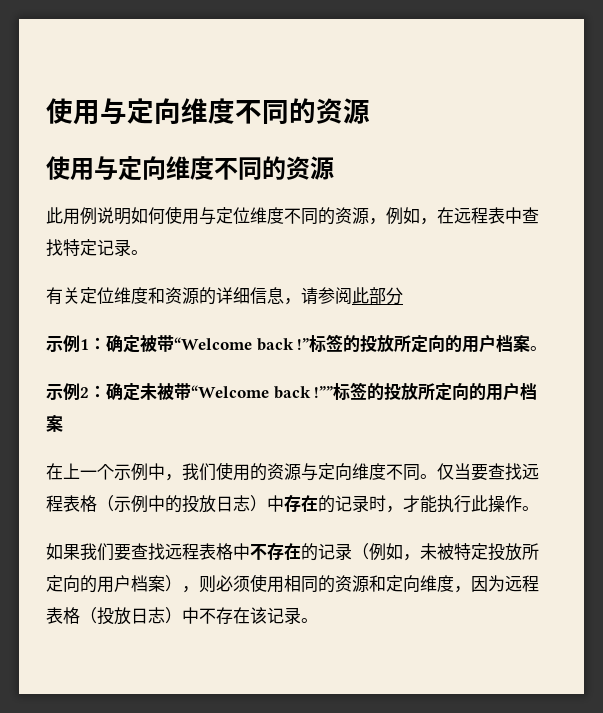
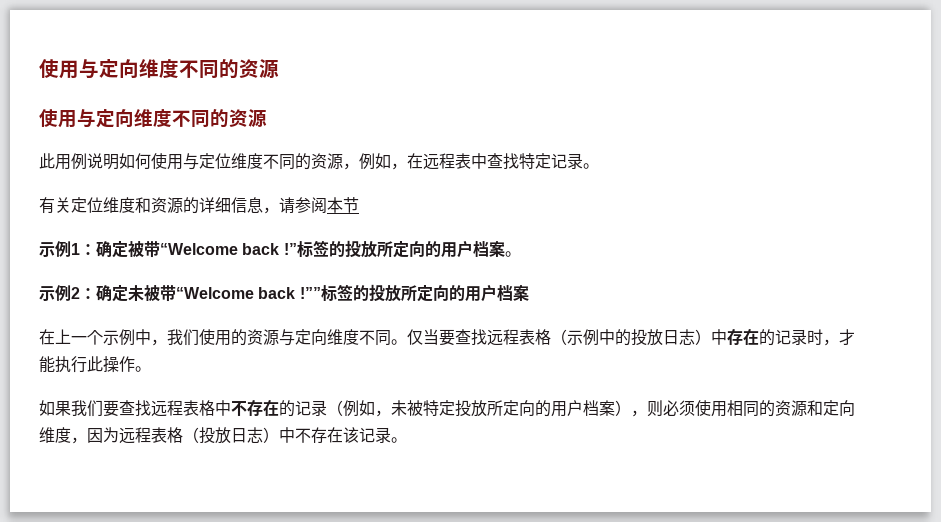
- 有关定位维度和资源的详细信息，请参阅此部分
+ 有关定位维度和资源的详细信息，请参阅本节

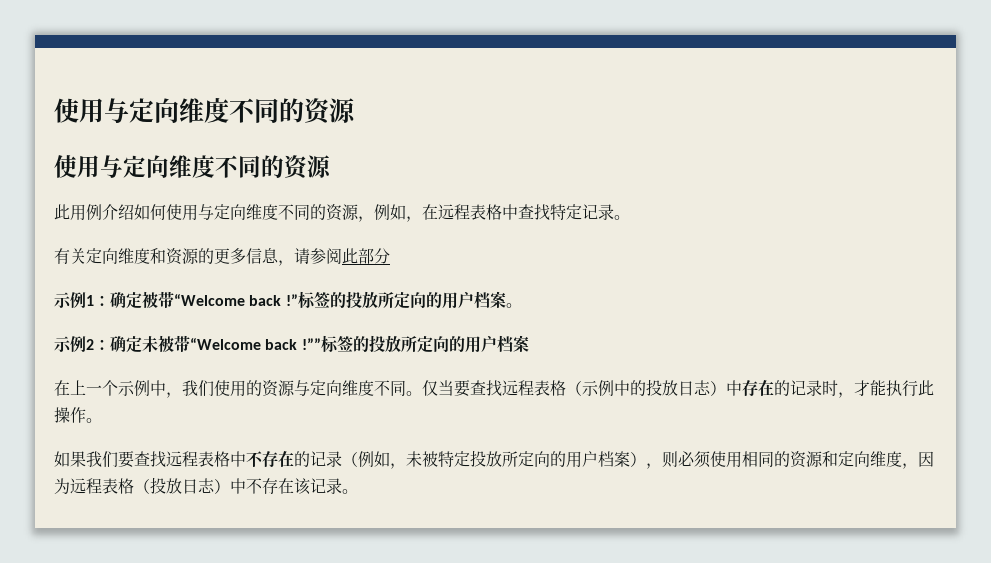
- 此用例说明如何使用与定位维度不同的资源，例如，在远程表中查找特定记录。
+ 此用例介绍如何使用与定向维度不同的资源，例如，在远程表格中查找特定记录。
- 有关定位维度和资源的详细信息，请参阅本节
+ 有关定向维度和资源的更多信息，请参阅此部分

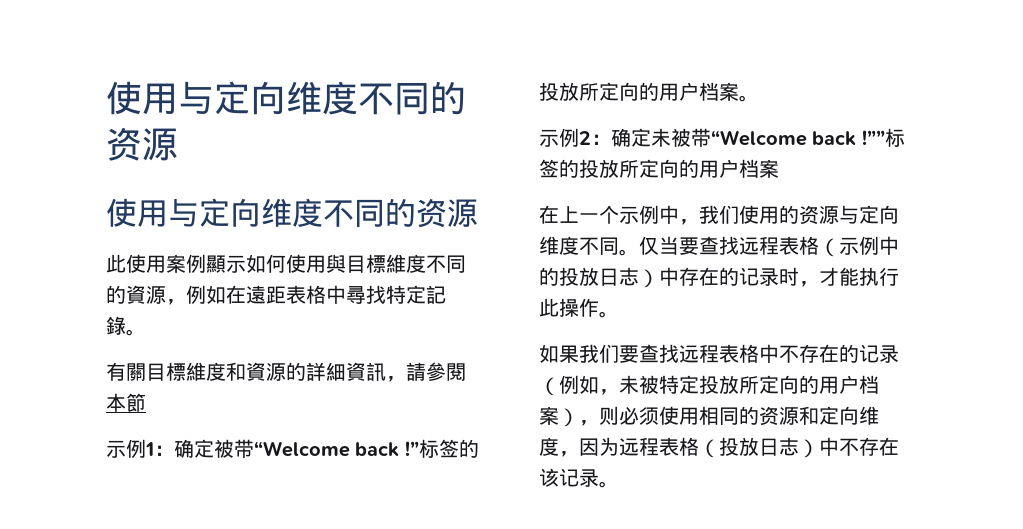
- 此用例介绍如何使用与定向维度不同的资源，例如，在远程表格中查找特定记录。
- 有关定向维度和资源的更多信息，请参阅此部分
+ 此使用案例顯示如何使用與目標維度不同的資源，例如在遠距表格中尋找特定記錄。
+ 有關目標維度和資源的詳細資訊，請參閱本節

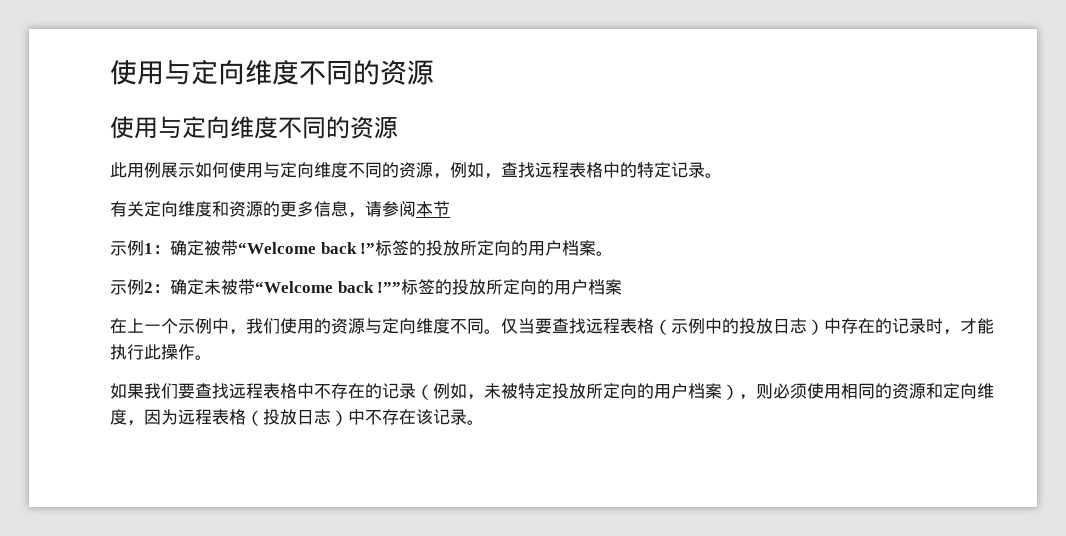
- 此使用案例顯示如何使用與目標維度不同的資源，例如在遠距表格中尋找特定記錄。
- 有關目標維度和資源的詳細資訊，請參閱本節
+ 此用例展示如何使用与定向维度不同的资源，例如，查找远程表格中的特定记录。
+ 有关定向维度和资源的更多信息，请参阅本节

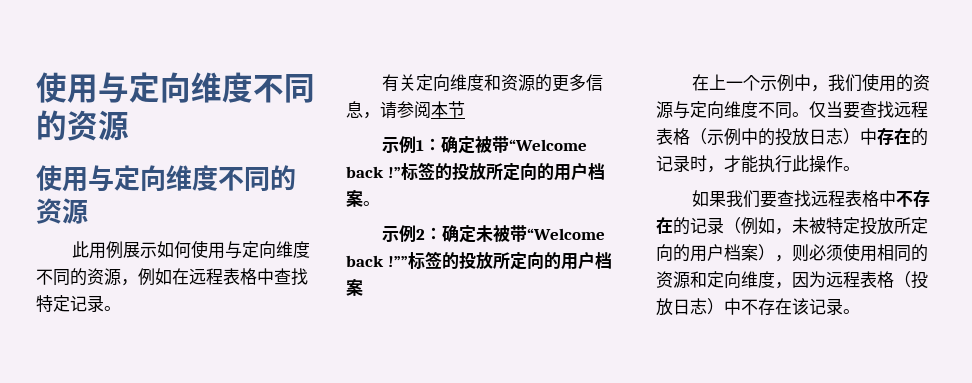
- 此用例展示如何使用与定向维度不同的资源，例如，查找远程表格中的特定记录。
+ 此用例展示如何使用与定向维度不同的资源，例如在远程表格中查找特定记录。

